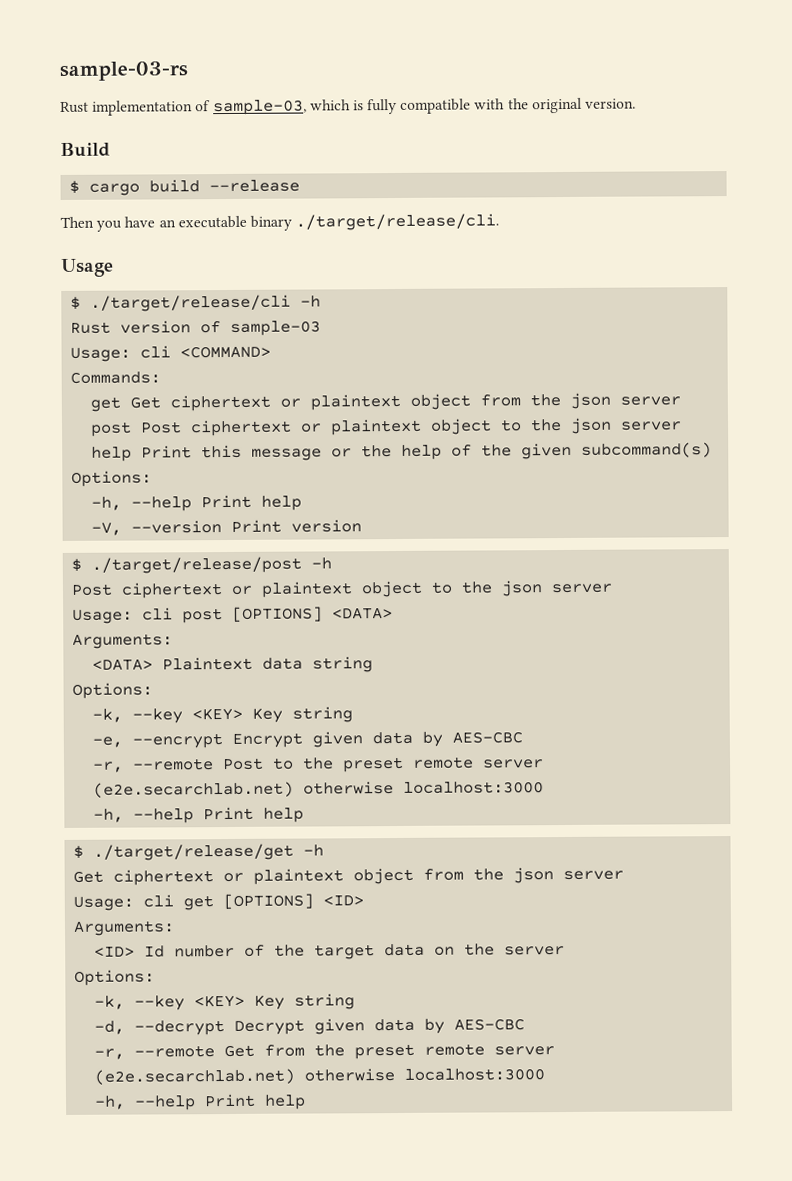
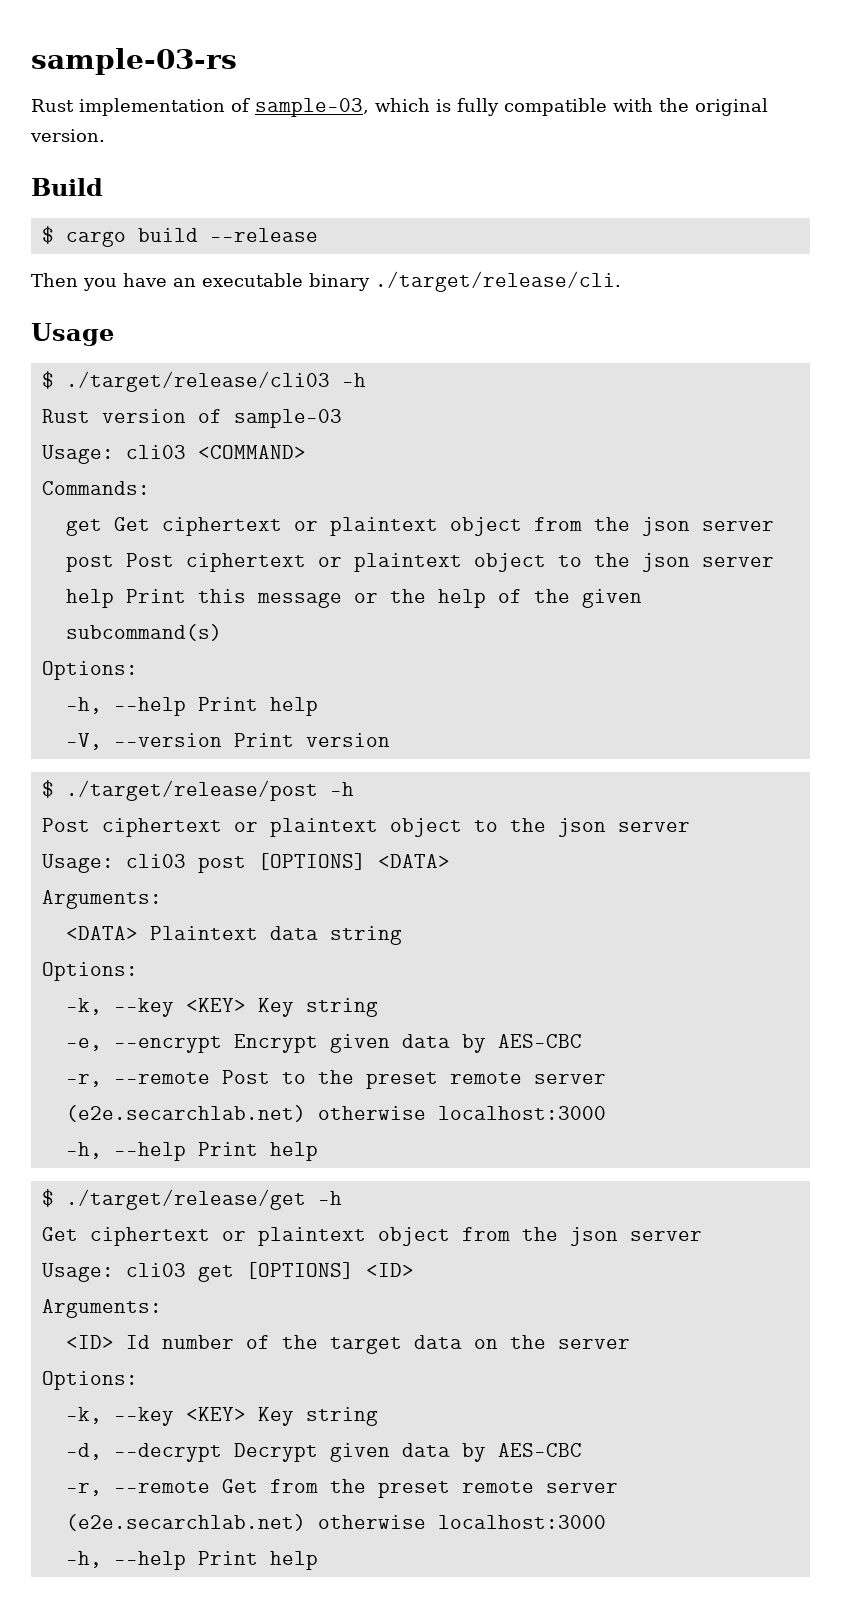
- $ ./target/release/cli -h
+ $ ./target/release/cli03 -h
- Usage: cli <COMMAND>
+ Usage: cli03 <COMMAND>
- Usage: cli post [OPTIONS] <DATA>
+ Usage: cli03 post [OPTIONS] <DATA>
- Usage: cli get [OPTIONS] <ID>
+ Usage: cli03 get [OPTIONS] <ID>

